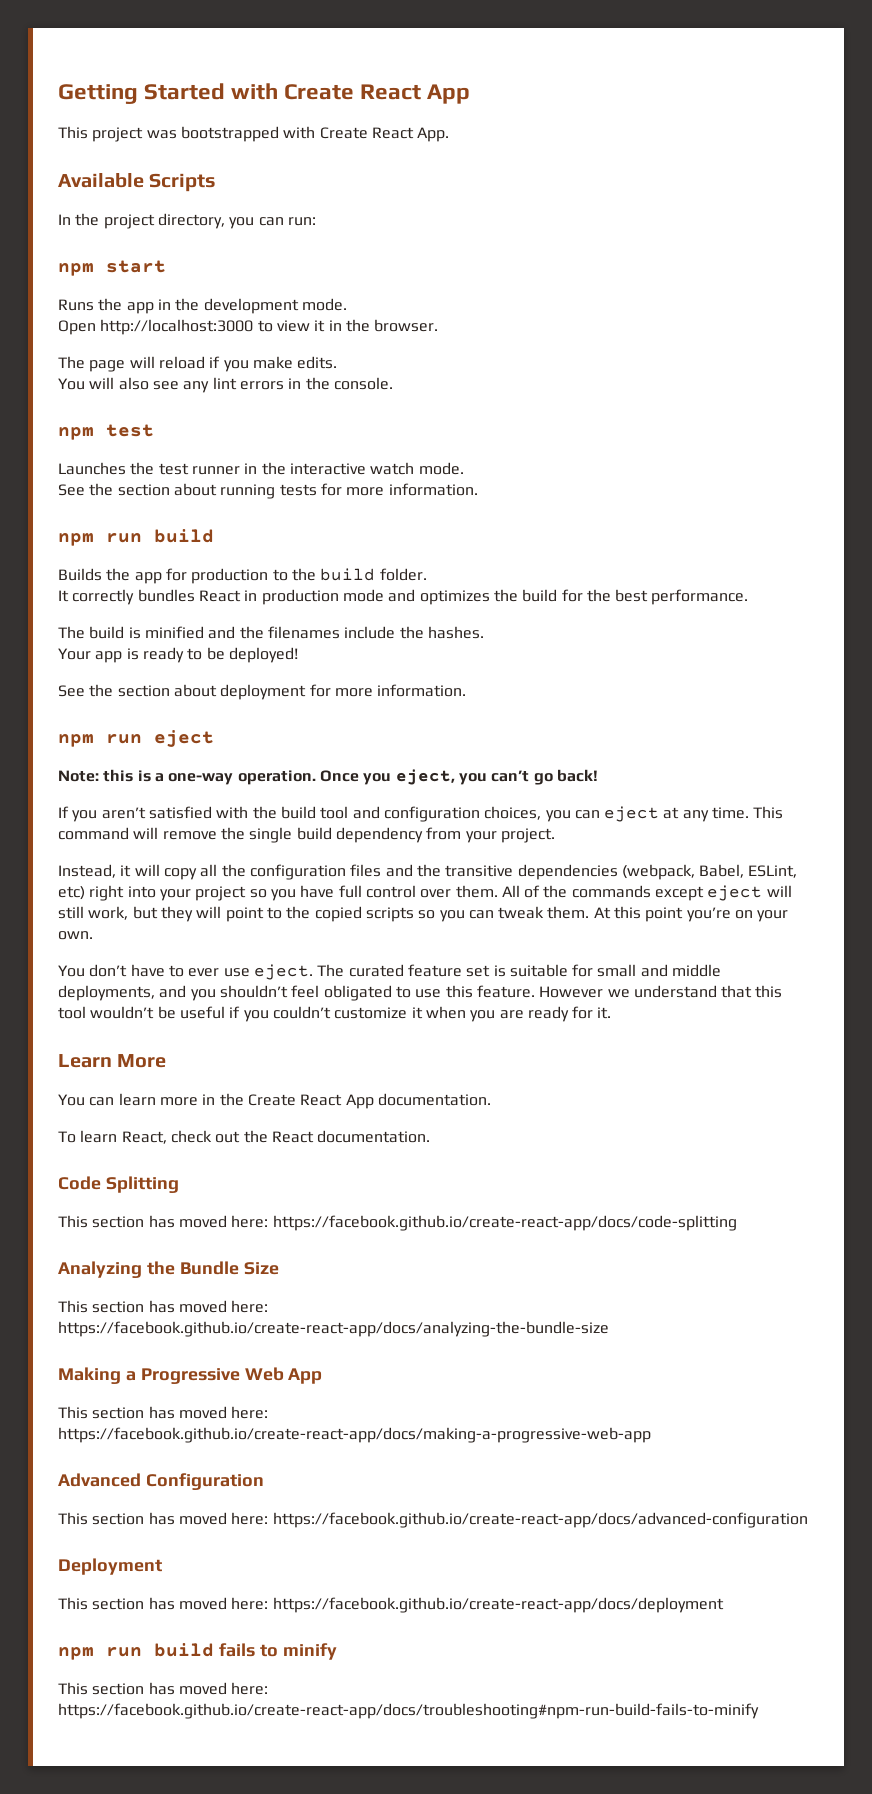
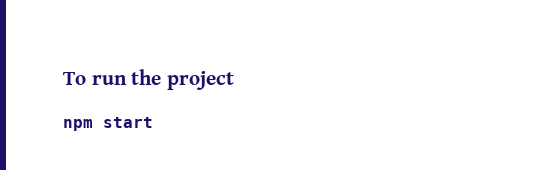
- Getting Started with Create React App
- This project was bootstrapped with Create React App.
- Available Scripts
- In the project directory, you can run:
+ To run the project
  npm start
- Runs the app in the development mode.
- Open http://localhost:3000 to view it in the browser.
- The page will reload if you make edits.
- You will also see any lint errors in the console.
- npm test
- Launches the test runner in the interactive watch mode.
- See the section about running tests for more information.
- npm run build
- Builds the app for production to the build folder.
- It correctly bundles React in production mode and optimizes the build for the best performance.
- The build is minified and the filenames include the hashes.
- Your app is ready to be deployed!
- See the section about deployment for more information.
- npm run eject
- Note: this is a one-way operation. Once you eject, you can’t go back!
- If you aren’t satisfied with the build tool and configuration choices, you can eject at any time. This command will remove the single build dependency from your project.
- Instead, it will copy all the configuration files and the transitive dependencies (webpack, Babel, ESLint, etc) right into your project so you have full control over them. All of the commands except eject will still work, but they will point to the copied scripts so you can tweak them. At this point you’re on your own.
- You don’t have to ever use eject. The curated feature set is suitable for small and middle deployments, and you shouldn’t feel obligated to use this feature. However we understand that this tool wouldn’t be useful if you couldn’t customize it when you are ready for it.
- Learn More
- You can learn more in the Create React App documentation.
- To learn React, check out the React documentation.
- Code Splitting
- This section has moved here: https://facebook.github.io/create-react-app/docs/code-splitting
- Analyzing the Bundle Size
- This section has moved here: https://facebook.github.io/create-react-app/docs/analyzing-the-bundle-size
- Making a Progressive Web App
- This section has moved here: https://facebook.github.io/create-react-app/docs/making-a-progressive-web-app
- Advanced Configuration
- This section has moved here: https://facebook.github.io/create-react-app/docs/advanced-configuration
- Deployment
- This section has moved here: https://facebook.github.io/create-react-app/docs/deployment
- npm run build fails to minify
- This section has moved here: https://facebook.github.io/create-react-app/docs/troubleshooting#npm-run-build-fails-to-minify

